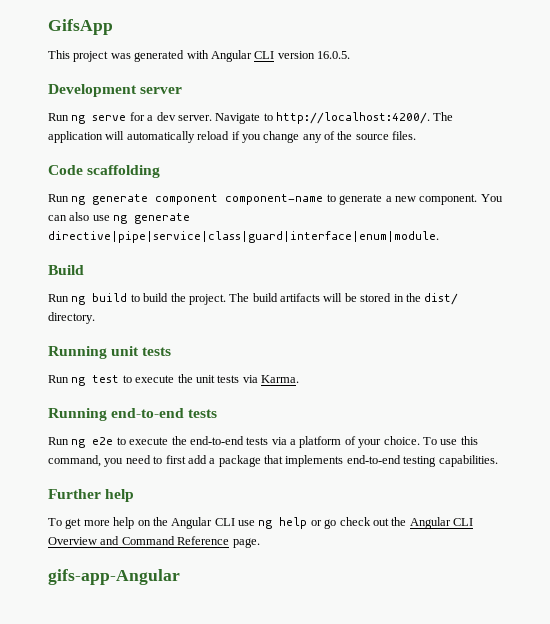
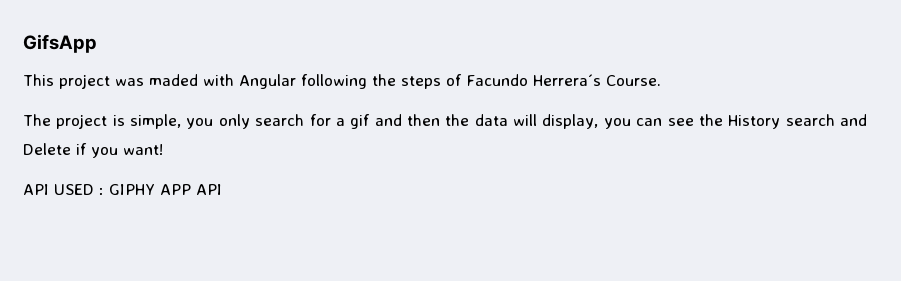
- This project was generated with Angular CLI version 16.0.5.
- Development server
- Run ng serve for a dev server. Navigate to http://localhost:4200/. The application will automatically reload if you change any of the source files.
- Code scaffolding
- Run ng generate component component-name to generate a new component. You can also use ng generate directive|pipe|service|class|guard|interface|enum|module.
- Build
- Run ng build to build the project. The build artifacts will be stored in the dist/ directory.
- Running unit tests
- Run ng test to execute the unit tests via Karma.
- Running end-to-end tests
- Run ng e2e to execute the end-to-end tests via a platform of your choice. To use this command, you need to first add a package that implements end-to-end testing capabilities.
- Further help
- To get more help on the Angular CLI use ng help or go check out the Angular CLI Overview and Command Reference page.
- gifs-app-Angular
+ This project was maded with Angular following the steps of Facundo Herrera´s Course.
+ The project is simple, you only search for a gif and then the data will display, you can see the History search and Delete if you want!
+ API USED : GIPHY APP API

